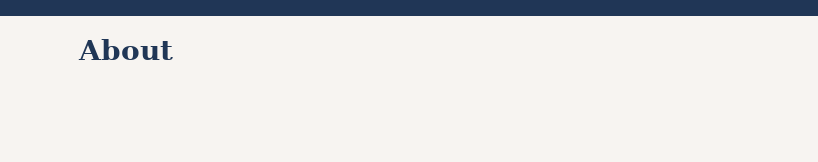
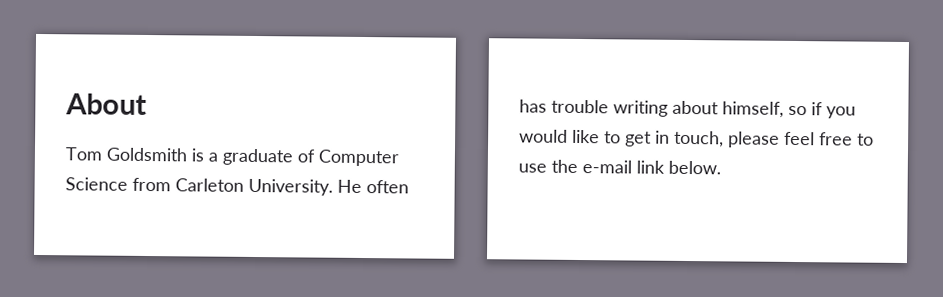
+ Tom Goldsmith is a graduate of Computer Science from Carleton University. He often has trouble writing about himself, so if you would like to get in touch, please feel free to use the e-mail link below.

